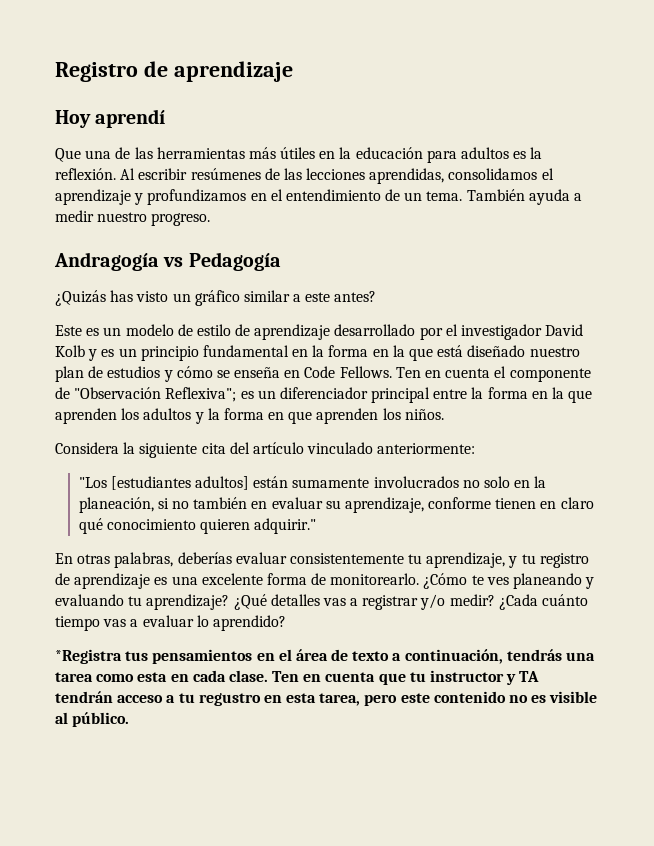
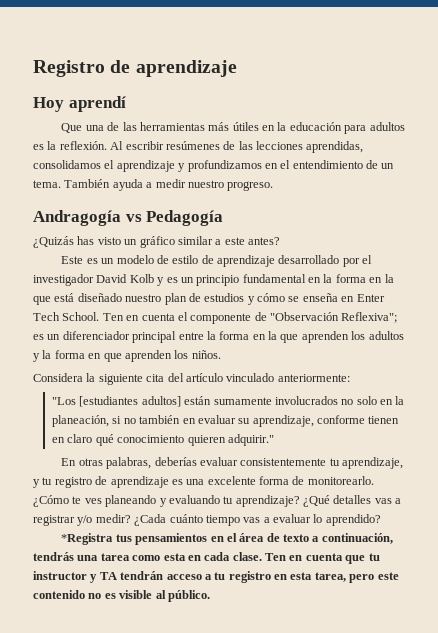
- Este es un modelo de estilo de aprendizaje desarrollado por el investigador David Kolb y es un principio fundamental en la forma en la que está diseñado nuestro plan de estudios y cómo se enseña en Code Fellows.
+ Este es un modelo de estilo de aprendizaje desarrollado por el investigador David Kolb y es un principio fundamental en la forma en la que está diseñado nuestro plan de estudios y cómo se enseña en Enter Tech School.
- Ten en cuenta que tu instructor y TA tendrán acceso a tu regustro en esta tarea, pero este contenido no es visible al público.
+ Ten en cuenta que tu instructor y TA tendrán acceso a tu registro en esta tarea, pero este contenido no es visible al público.

